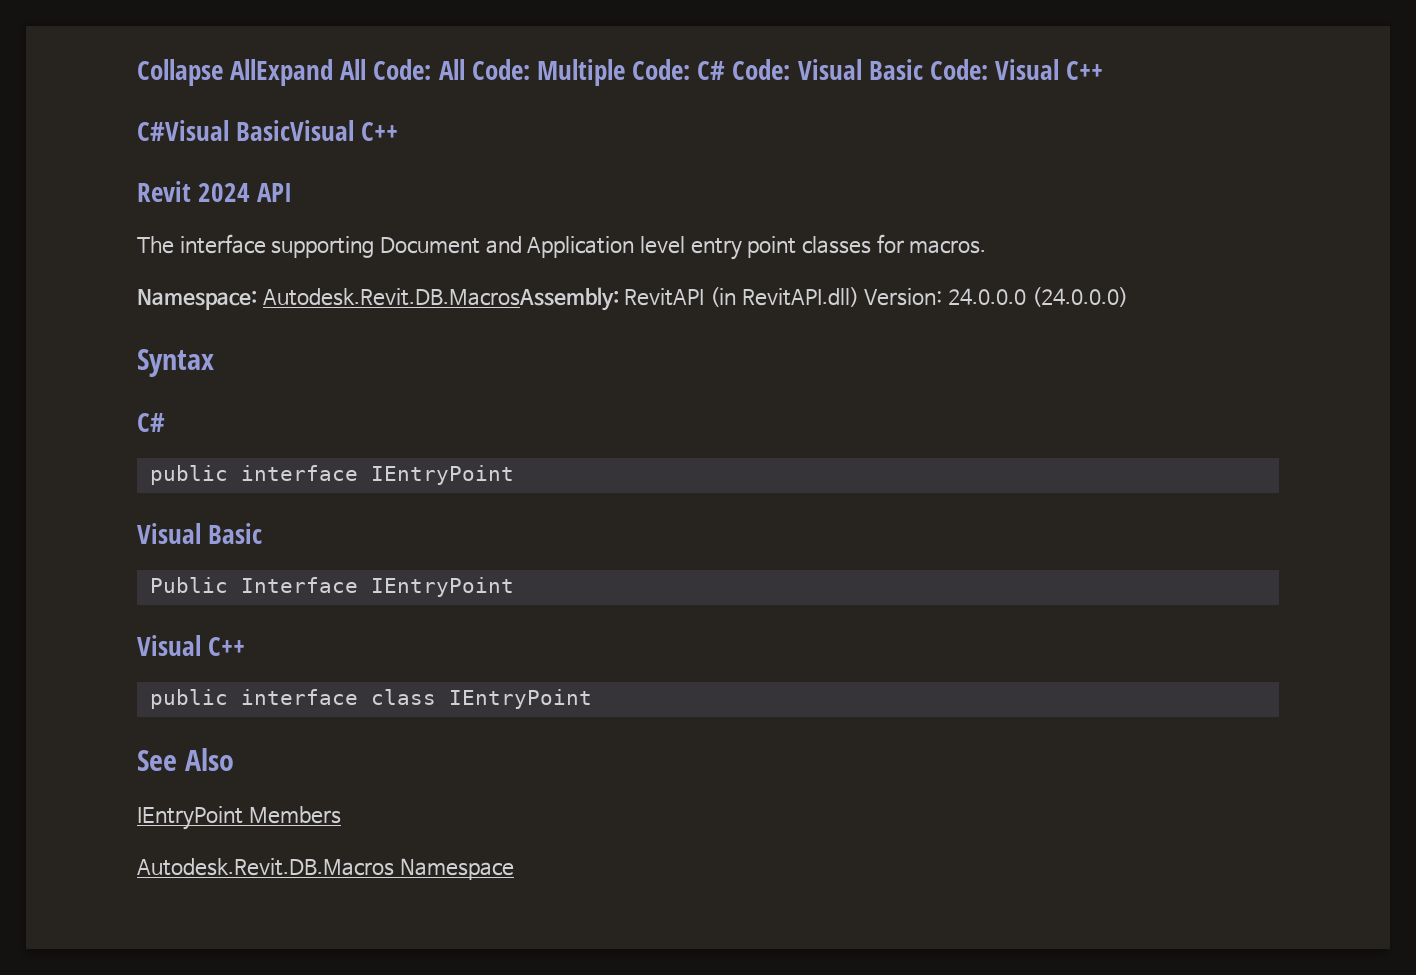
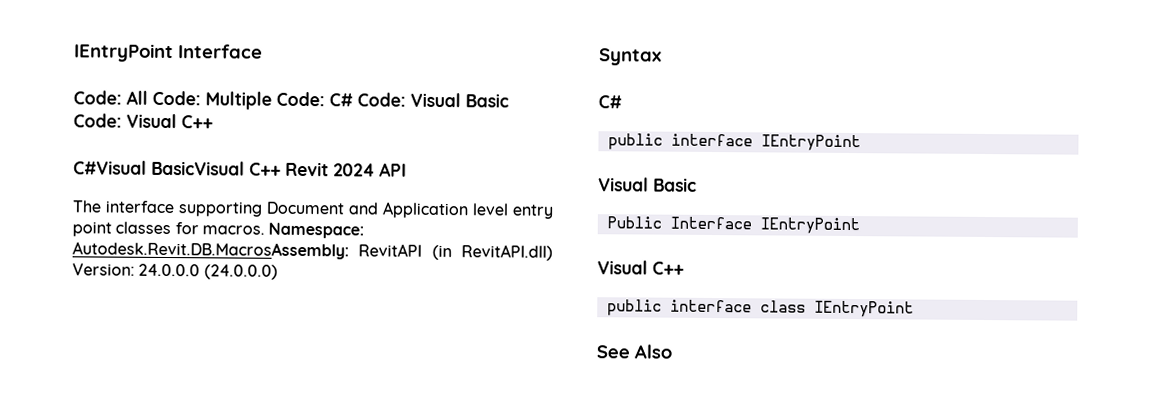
- Collapse AllExpand All Code: All Code: Multiple Code: C# Code: Visual Basic Code: Visual C++
+ IEntryPoint Interface
+ Code: All Code: Multiple Code: C# Code: Visual Basic Code: Visual C++
- C#Visual BasicVisual C++
- Revit 2024 API
+ C#Visual BasicVisual C++ Revit 2024 API
- The interface supporting Document and Application level entry point classes for macros.
- Namespace: Autodesk.Revit.DB.MacrosAssembly: RevitAPI (in RevitAPI.dll) Version: 24.0.0.0 (24.0.0.0)
+ The interface supporting Document and Application level entry point classes for macros. Namespace: Autodesk.Revit.DB.MacrosAssembly: RevitAPI (in RevitAPI.dll) Version: 24.0.0.0 (24.0.0.0)
- IEntryPoint Members
- Autodesk.Revit.DB.Macros Namespace

